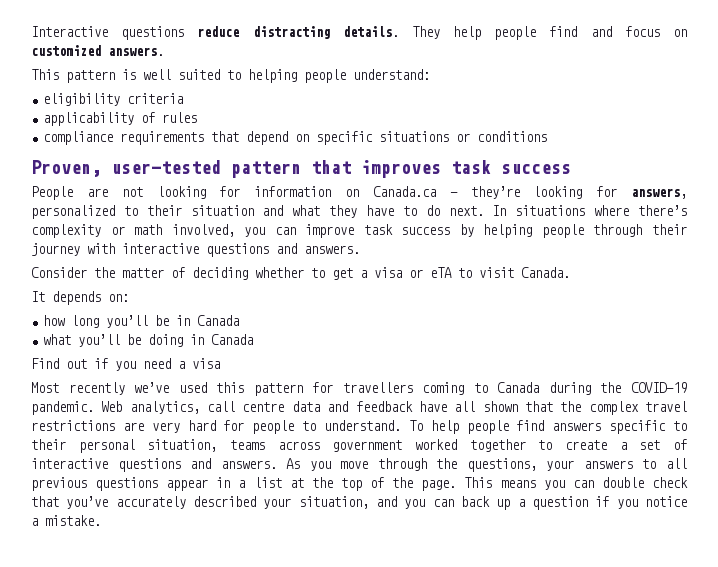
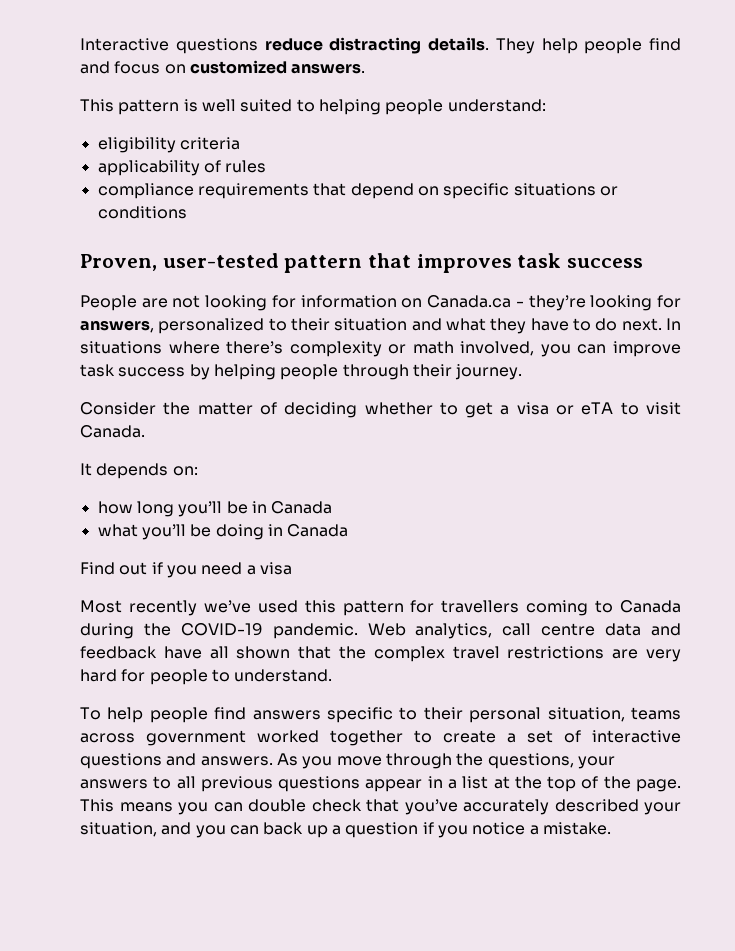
- In situations where there’s complexity or math involved, you can improve task success by helping people through their journey with interactive questions and answers.
+ In situations where there’s complexity or math involved, you can improve task success by helping people through their journey.
- Web analytics, call centre data and feedback have all shown that the complex travel restrictions are very hard for people to understand. To help people find answers specific to their personal situation, teams across government worked together to create a set of interactive questions and answers.
+ Web analytics, call centre data and feedback have all shown that the complex travel restrictions are very hard for people to understand.
+ To help people find answers specific to their personal situation, teams across government worked together to create a set of interactive questions and answers.

